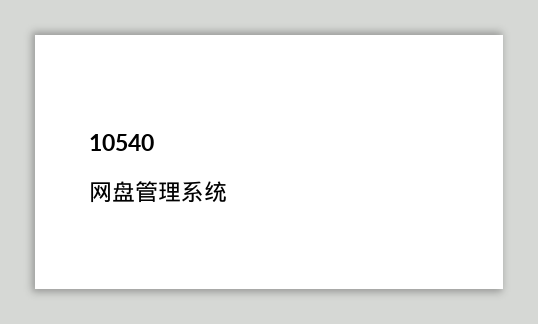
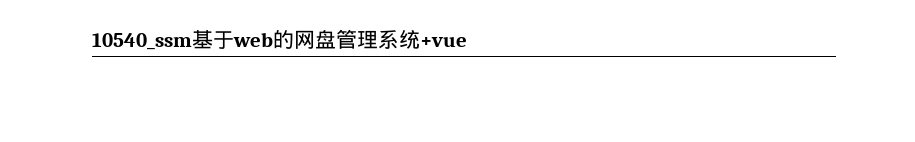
- 10540
- 网盘管理系统
+ 10540_ssm基于web的网盘管理系统+vue

